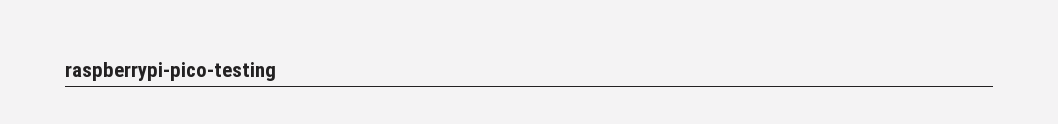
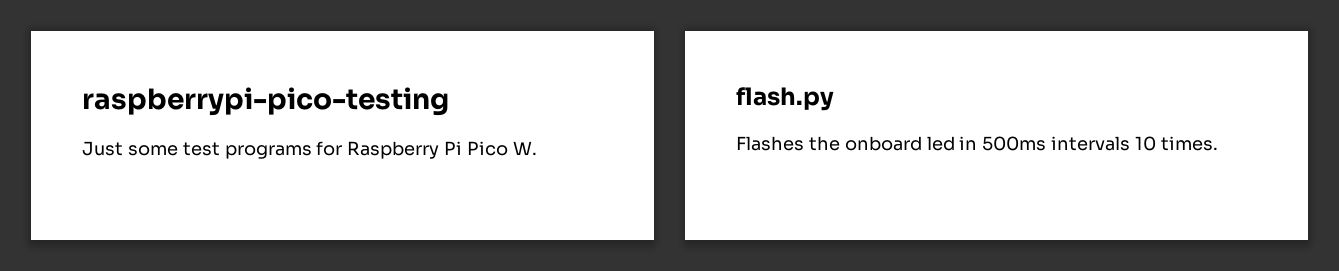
+ Just some test programs for Raspberry Pi Pico W.
+ flash.py
+ Flashes the onboard led in 500ms intervals 10 times.

